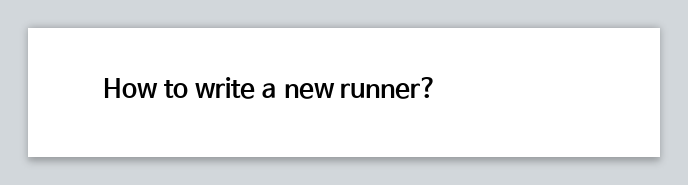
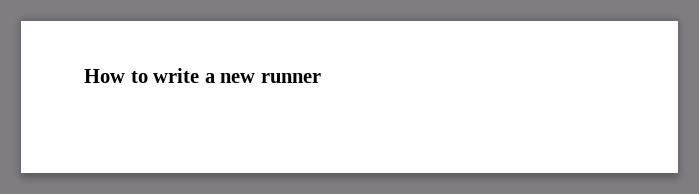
- How to write a new runner?
+ How to write a new runner

